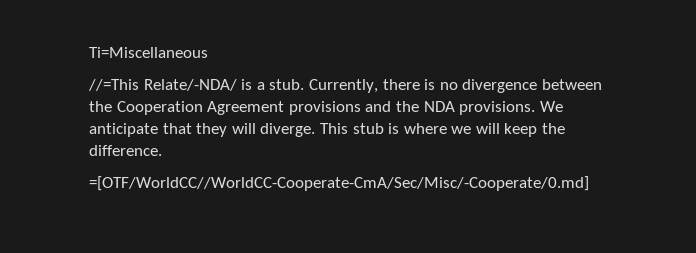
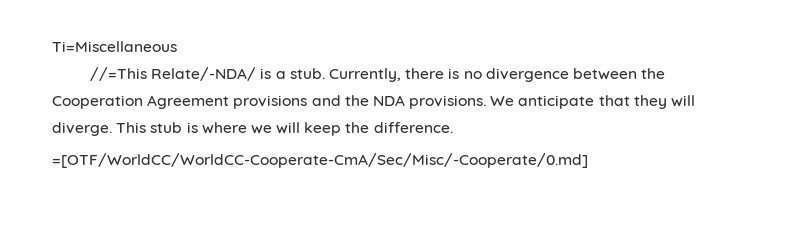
- =[OTF/WorldCC//WorldCC-Cooperate-CmA/Sec/Misc/-Cooperate/0.md]
+ =[OTF/WorldCC/WorldCC-Cooperate-CmA/Sec/Misc/-Cooperate/0.md]

